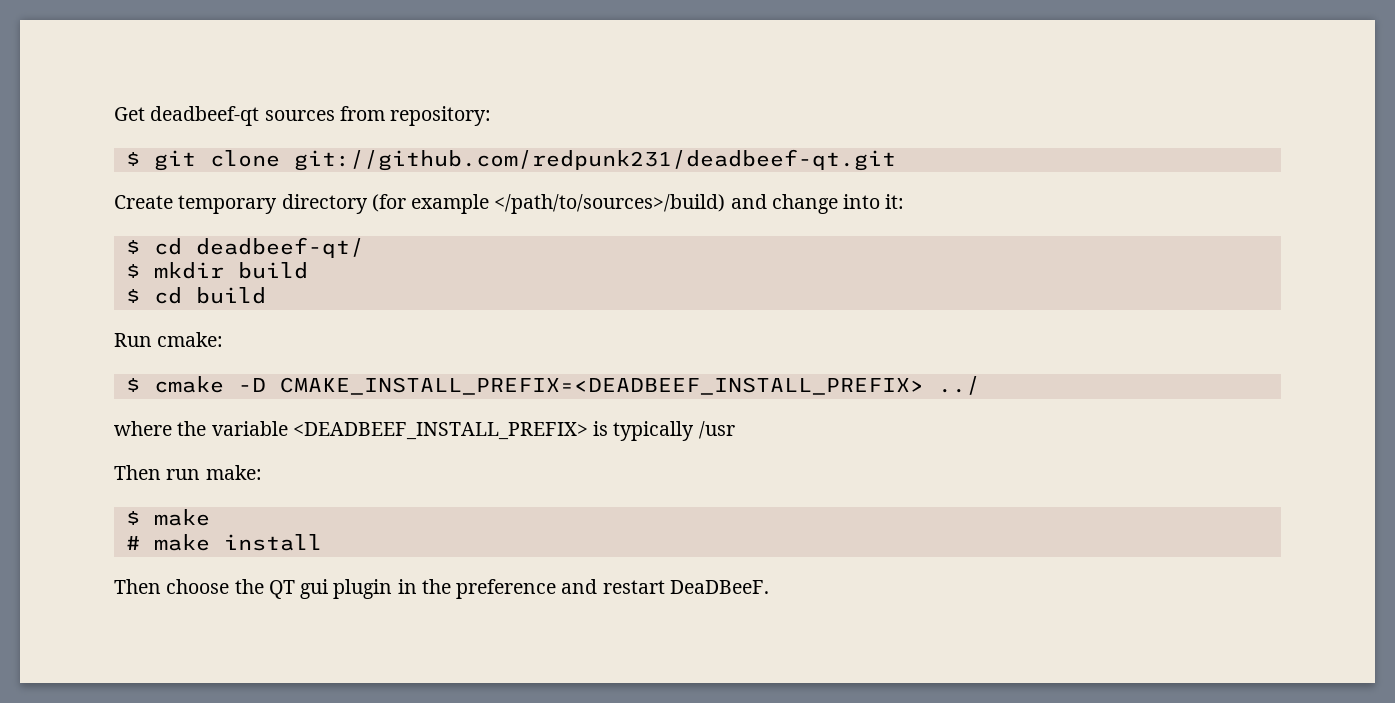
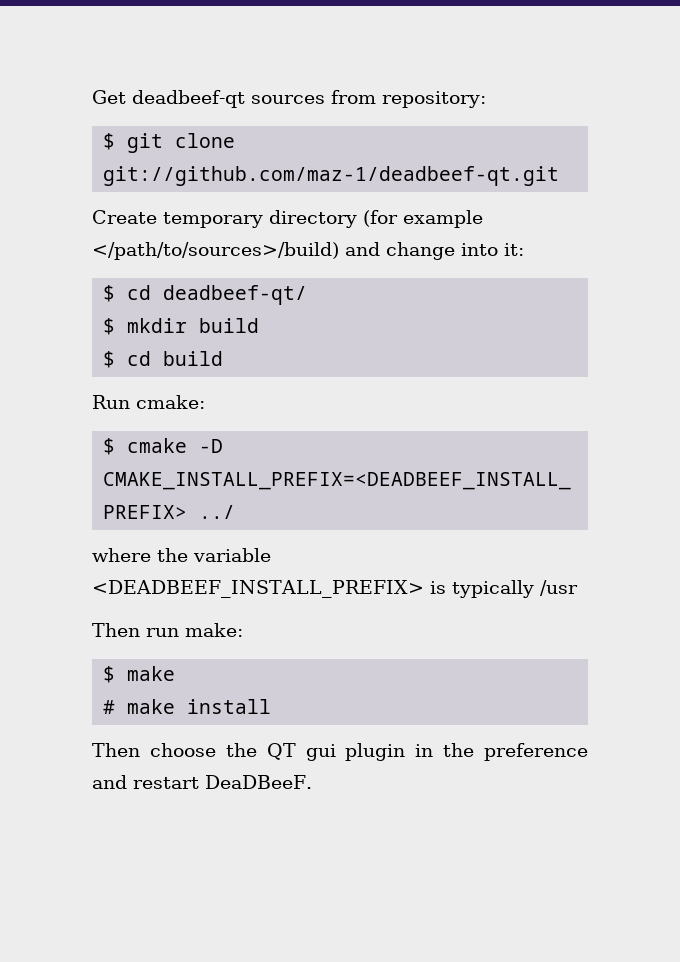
- $ git clone git://github.com/redpunk231/deadbeef-qt.git
+ $ git clone git://github.com/maz-1/deadbeef-qt.git

